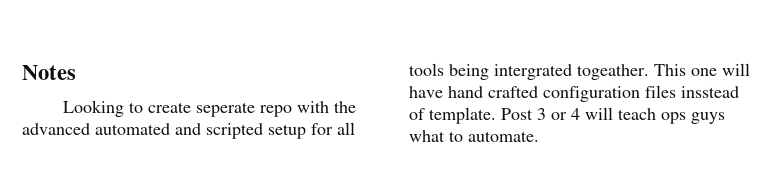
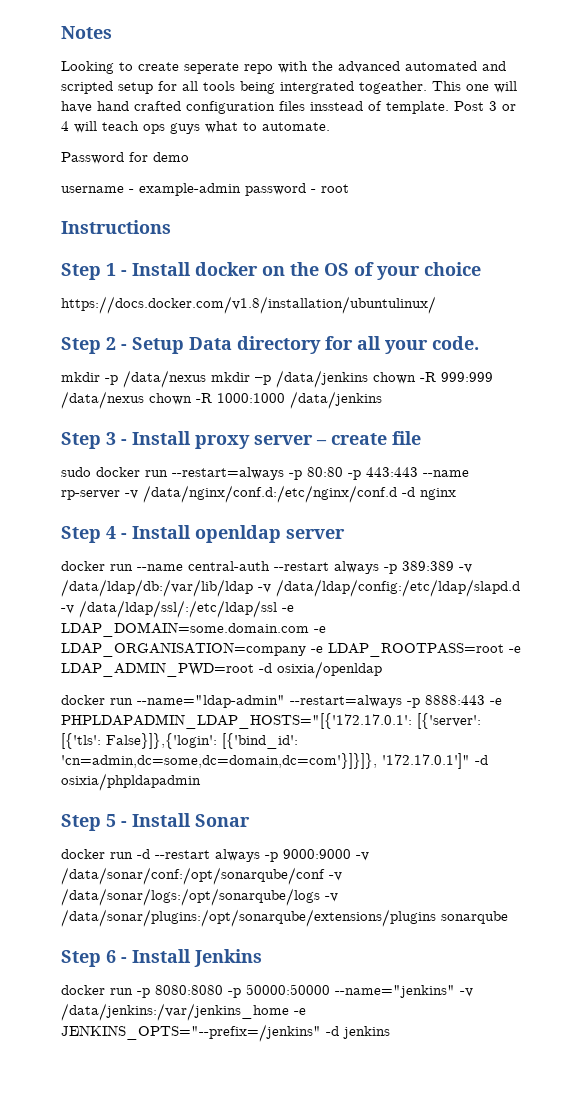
+ Password for demo
+ username - example-admin password - root
+ Instructions
+ Step 1 - Install docker on the OS of your choice
+ https://docs.docker.com/v1.8/installation/ubuntulinux/
+ Step 2 - Setup Data directory for all your code.
+ mkdir -p /data/nexus mkdir –p /data/jenkins chown -R 999:999 /data/nexus chown -R 1000:1000 /data/jenkins
+ Step 3 - Install proxy server – create file
+ sudo docker run --restart=always -p 80:80 -p 443:443 --name rp-server -v /data/nginx/conf.d:/etc/nginx/conf.d -d nginx
+ Step 4 - Install openldap server
+ docker run --name central-auth --restart always -p 389:389 -v /data/ldap/db:/var/lib/ldap -v /data/ldap/config:/etc/ldap/slapd.d -v /data/ldap/ssl/:/etc/ldap/ssl -e LDAP_DOMAIN=some.domain.com -e LDAP_ORGANISATION=company -e LDAP_ROOTPASS=root -e LDAP_ADMIN_PWD=root -d osixia/openldap
+ docker run --name="ldap-admin" --restart=always -p 8888:443 -e PHPLDAPADMIN_LDAP_HOSTS="[{'172.17.0.1': [{'server': [{'tls': False}]},{'login': [{'bind_id': 'cn=admin,dc=some,dc=domain,dc=com'}]}]}, '172.17.0.1']" -d osixia/phpldapadmin
+ Step 5 - Install Sonar
+ docker run -d --restart always -p 9000:9000 -v /data/sonar/conf:/opt/sonarqube/conf -v /data/sonar/logs:/opt/sonarqube/logs -v /data/sonar/plugins:/opt/sonarqube/extensions/plugins sonarqube
+ Step 6 - Install Jenkins
+ docker run -p 8080:8080 -p 50000:50000 --name="jenkins" -v /data/jenkins:/var/jenkins_home -e JENKINS_OPTS="--prefix=/jenkins" -d jenkins

